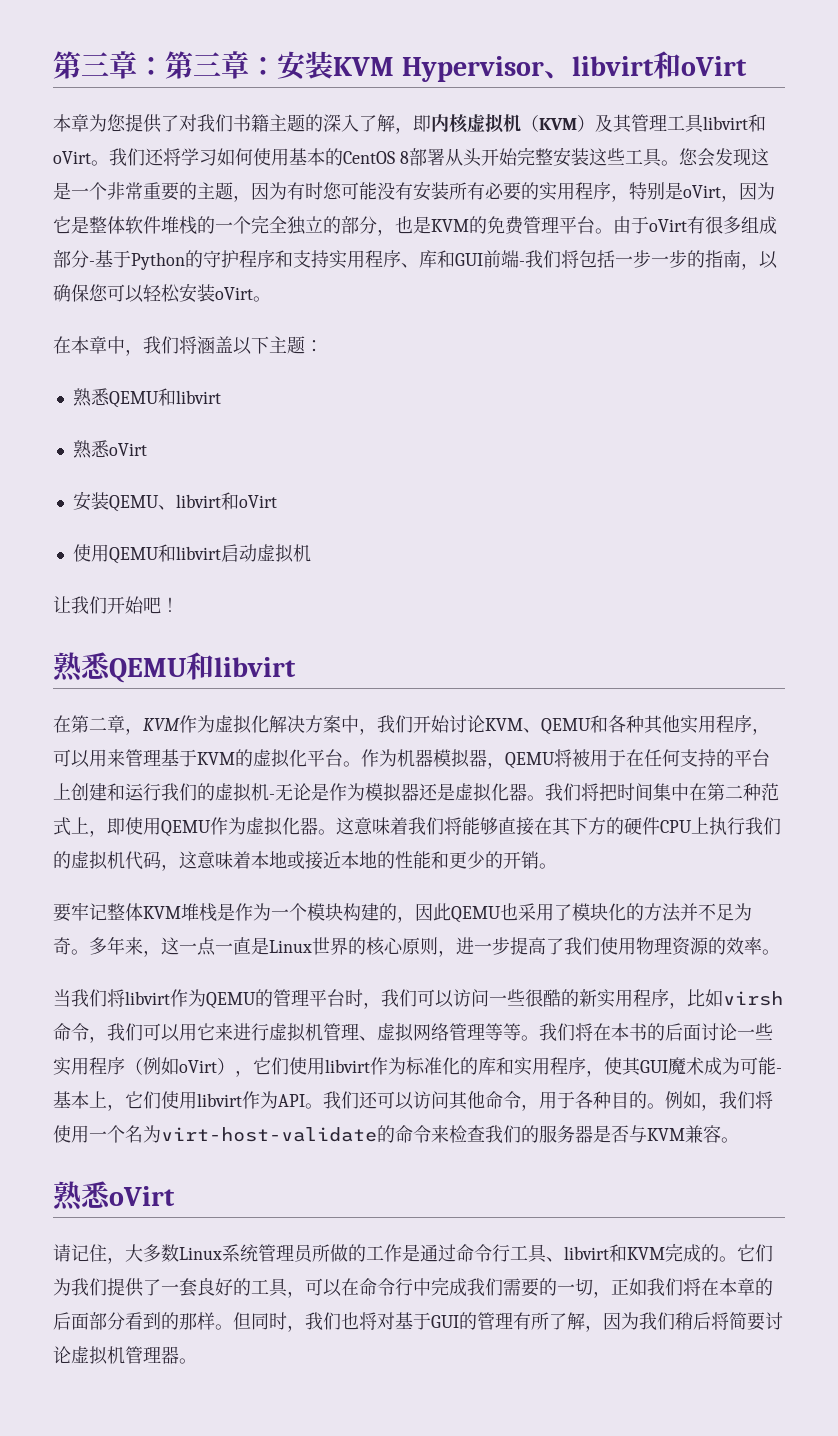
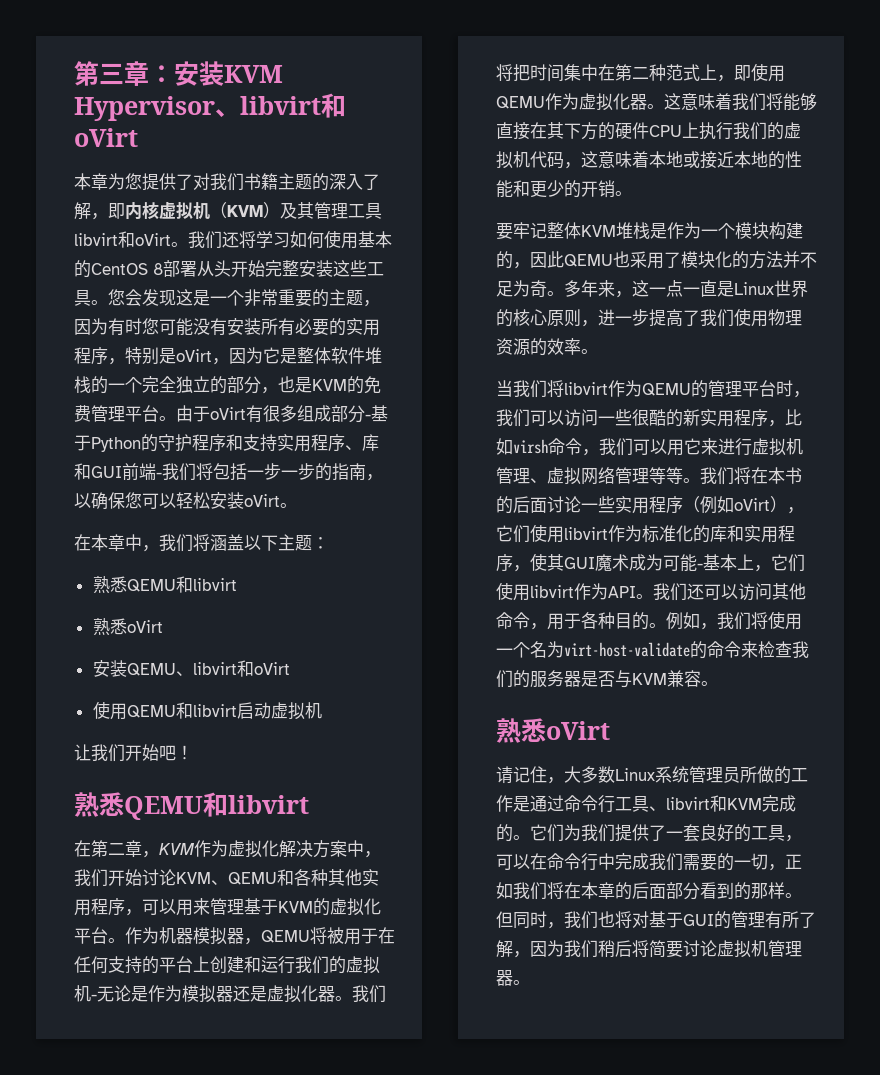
- 第三章：第三章：安装KVM Hypervisor、libvirt和oVirt
+ 第三章：安装KVM Hypervisor、libvirt和oVirt

